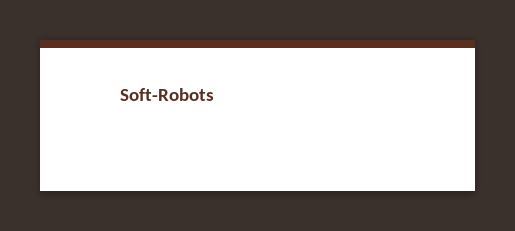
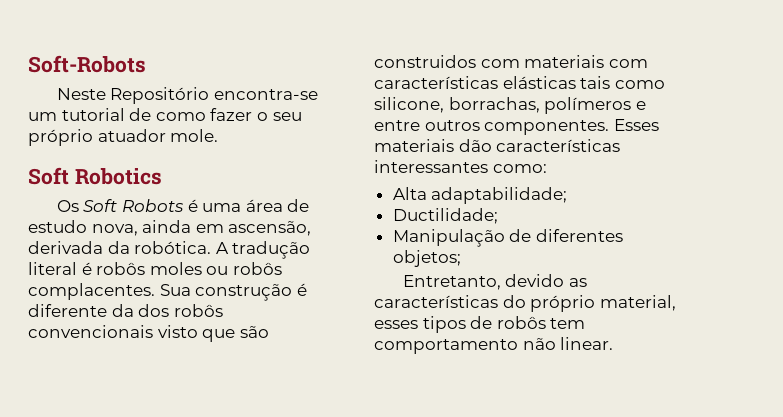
+ Neste Repositório encontra-se um tutorial de como fazer o seu próprio atuador mole.
+ Soft Robotics
+ Os Soft Robots é uma área de estudo nova, ainda em ascensão, derivada da robótica. A tradução literal é robôs moles ou robôs complacentes. Sua construção é diferente da dos robôs convencionais visto que são construidos com materiais com características elásticas tais como silicone, borrachas, polímeros e entre outros componentes. Esses materiais dão características interessantes como:
+ Alta adaptabilidade;
+ Ductilidade;
+ Manipulação de diferentes objetos;
+ Entretanto, devido as características do próprio material, esses tipos de robôs tem comportamento não linear.

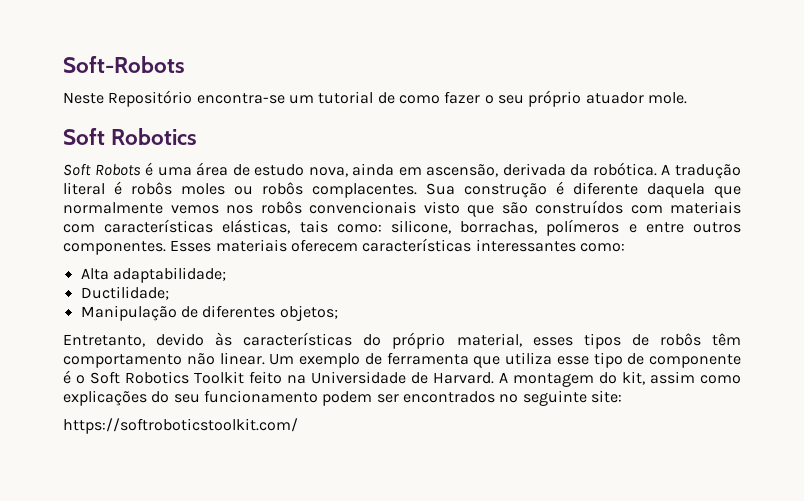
- Os Soft Robots é uma área de estudo nova, ainda em ascensão, derivada da robótica.
+ Soft Robots é uma área de estudo nova, ainda em ascensão, derivada da robótica.
- Sua construção é diferente da dos robôs convencionais visto que são construidos com materiais com características elásticas tais como silicone, borrachas, polímeros e entre outros componentes.
+ Sua construção é diferente daquela que normalmente vemos nos robôs convencionais visto que são construídos com materiais com características elásticas, tais como: silicone, borrachas, polímeros e entre outros componentes.
- Esses materiais dão características interessantes como:
+ Esses materiais oferecem características interessantes como:
- Entretanto, devido as características do próprio material, esses tipos de robôs tem comportamento não linear.
+ Entretanto, devido às características do próprio material, esses tipos de robôs têm comportamento não linear.
+ Um exemplo de ferramenta que utiliza esse tipo de componente é o Soft Robotics Toolkit feito na Universidade de Harvard. A montagem do kit, assim como explicações do seu funcionamento podem ser encontrados no seguinte site:
+ https://softroboticstoolkit.com/

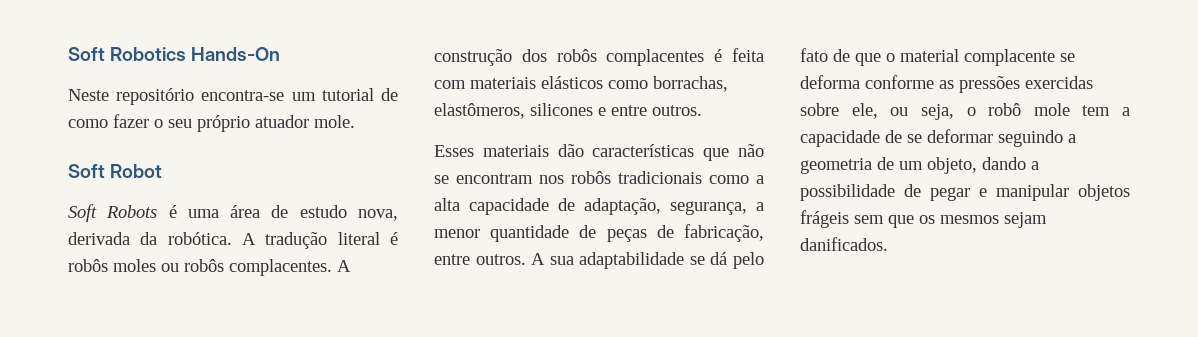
- Soft-Robots
+ Soft Robotics Hands-On
- Neste Repositório encontra-se um tutorial de como fazer o seu próprio atuador mole.
- Soft Robotics
+ Neste repositório encontra-se um tutorial de como fazer o seu próprio atuador mole.
+ Soft Robot
- Soft Robots é uma área de estudo nova, ainda em ascensão, derivada da robótica.
+ Soft Robots é uma área de estudo nova, derivada da robótica.
- Sua construção é diferente daquela que normalmente vemos nos robôs convencionais visto que são construídos com materiais com características elásticas, tais como: silicone, borrachas, polímeros e entre outros componentes. Esses materiais oferecem características interessantes como:
- Alta adaptabilidade;
- Ductilidade;
- Manipulação de diferentes objetos;
- Entretanto, devido às características do próprio material, esses tipos de robôs têm comportamento não linear. Um exemplo de ferramenta que utiliza esse tipo de componente é o Soft Robotics Toolkit feito na Universidade de Harvard. A montagem do kit, assim como explicações do seu funcionamento podem ser encontrados no seguinte site:
- https://softroboticstoolkit.com/
+ A construção dos robôs complacentes é feita com materiais elásticos como borrachas, elastômeros, silicones e entre outros.
+ Esses materiais dão características que não se encontram nos robôs tradicionais como a alta capacidade de adaptação, segurança, a menor quantidade de peças de fabricação, entre outros. A sua adaptabilidade se dá pelo fato de que o material complacente se deforma conforme as pressões exercidas sobre ele, ou seja, o robô mole tem a capacidade de se deformar seguindo a geometria de um objeto, dando a possibilidade de pegar e manipular objetos frágeis sem que os mesmos sejam danificados.

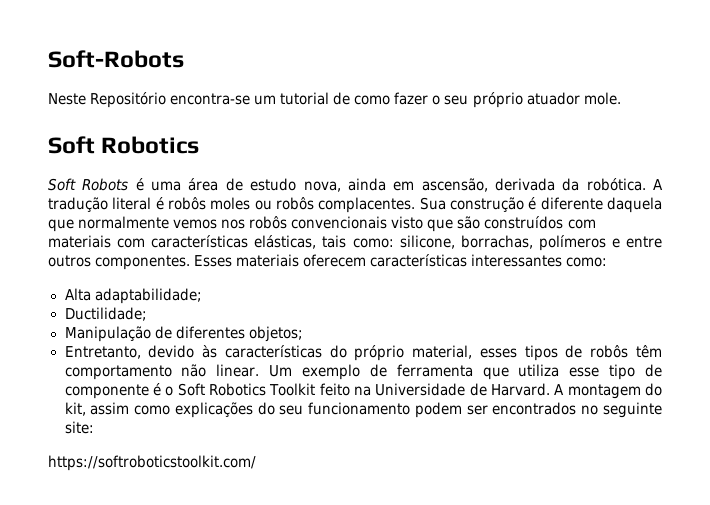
- Soft Robotics Hands-On
+ Soft-Robots
- Neste repositório encontra-se um tutorial de como fazer o seu próprio atuador mole.
- Soft Robot
+ Neste Repositório encontra-se um tutorial de como fazer o seu próprio atuador mole.
+ Soft Robotics
- Soft Robots é uma área de estudo nova, derivada da robótica.
+ Soft Robots é uma área de estudo nova, ainda em ascensão, derivada da robótica.
- A construção dos robôs complacentes é feita com materiais elásticos como borrachas, elastômeros, silicones e entre outros.
- Esses materiais dão características que não se encontram nos robôs tradicionais como a alta capacidade de adaptação, segurança, a menor quantidade de peças de fabricação, entre outros. A sua adaptabilidade se dá pelo fato de que o material complacente se deforma conforme as pressões exercidas sobre ele, ou seja, o robô mole tem a capacidade de se deformar seguindo a geometria de um objeto, dando a possibilidade de pegar e manipular objetos frágeis sem que os mesmos sejam danificados.
+ Sua construção é diferente daquela que normalmente vemos nos robôs convencionais visto que são construídos com materiais com características elásticas, tais como: silicone, borrachas, polímeros e entre outros componentes. Esses materiais oferecem características interessantes como:
+ Alta adaptabilidade;
+ Ductilidade;
+ Manipulação de diferentes objetos;
+ Entretanto, devido às características do próprio material, esses tipos de robôs têm comportamento não linear. Um exemplo de ferramenta que utiliza esse tipo de componente é o Soft Robotics Toolkit feito na Universidade de Harvard. A montagem do kit, assim como explicações do seu funcionamento podem ser encontrados no seguinte site:
+ https://softroboticstoolkit.com/

